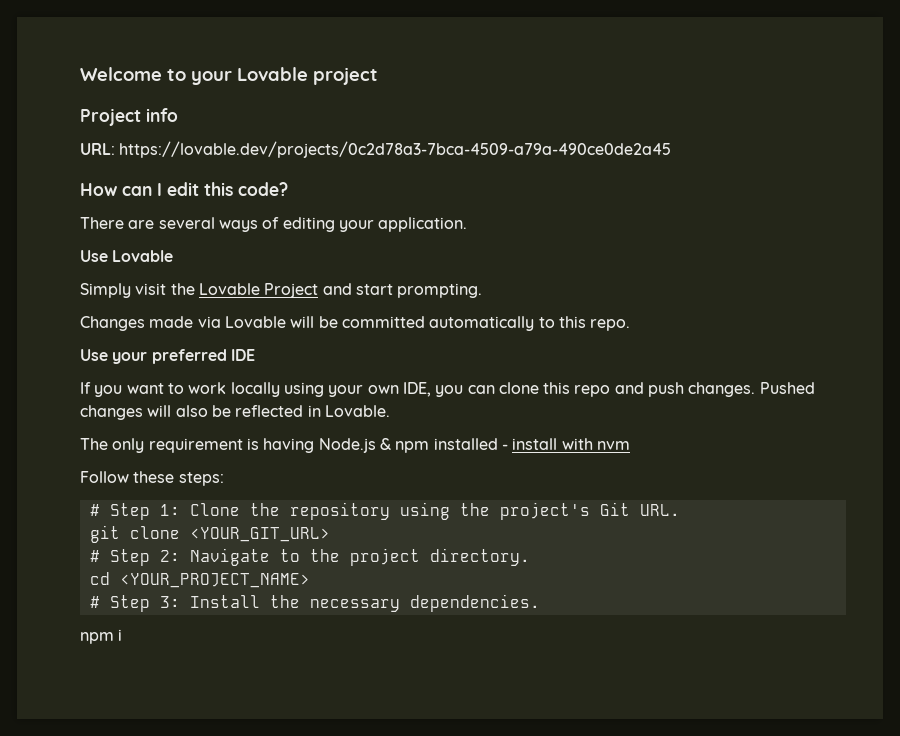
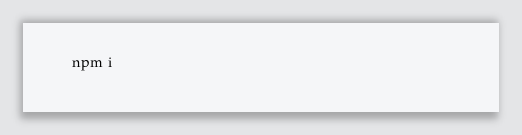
- Welcome to your Lovable project
- Project info
- URL: https://lovable.dev/projects/0c2d78a3-7bca-4509-a79a-490ce0de2a45
- How can I edit this code?
- There are several ways of editing your application.
- Use Lovable
- Simply visit the Lovable Project and start prompting.
- Changes made via Lovable will be committed automatically to this repo.
- Use your preferred IDE
- If you want to work locally using your own IDE, you can clone this repo and push changes. Pushed changes will also be reflected in Lovable.
- The only requirement is having Node.js & npm installed - install with nvm
- Follow these steps:
- # Step 1: Clone the repository using the project's Git URL.
- git clone <YOUR_GIT_URL>
- # Step 2: Navigate to the project directory.
- cd <YOUR_PROJECT_NAME>
- # Step 3: Install the necessary dependencies.

